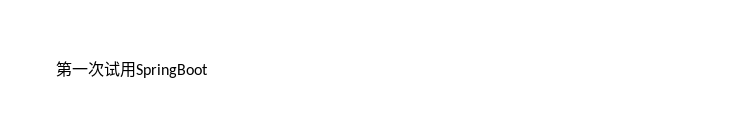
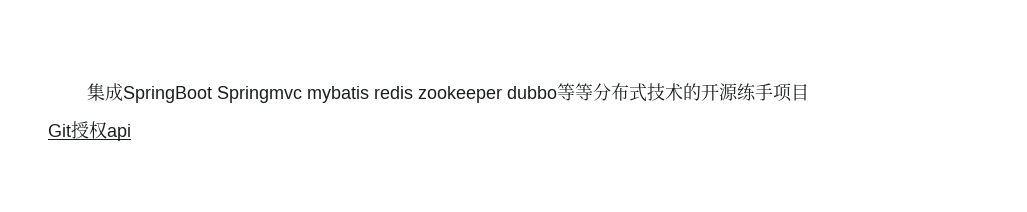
- 第一次试用SpringBoot
+ 集成SpringBoot Springmvc mybatis redis zookeeper dubbo等等分布式技术的开源练手项目
+ Git授权api

